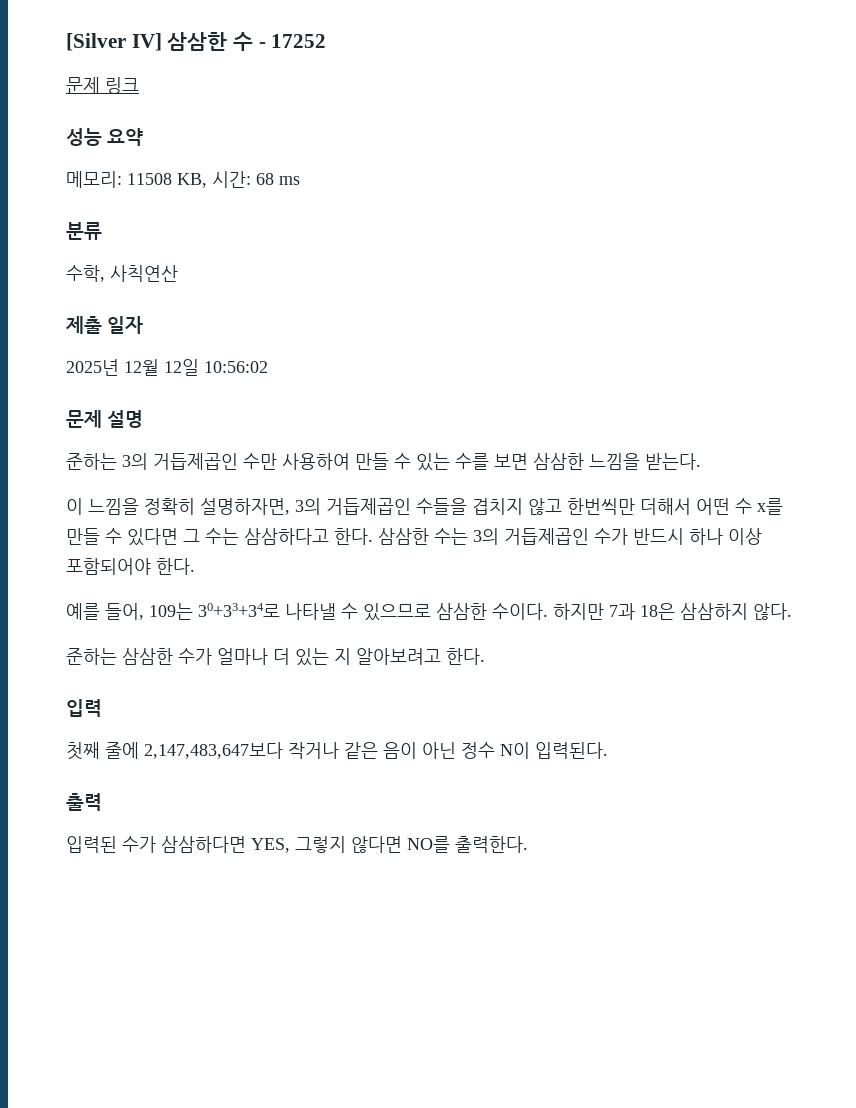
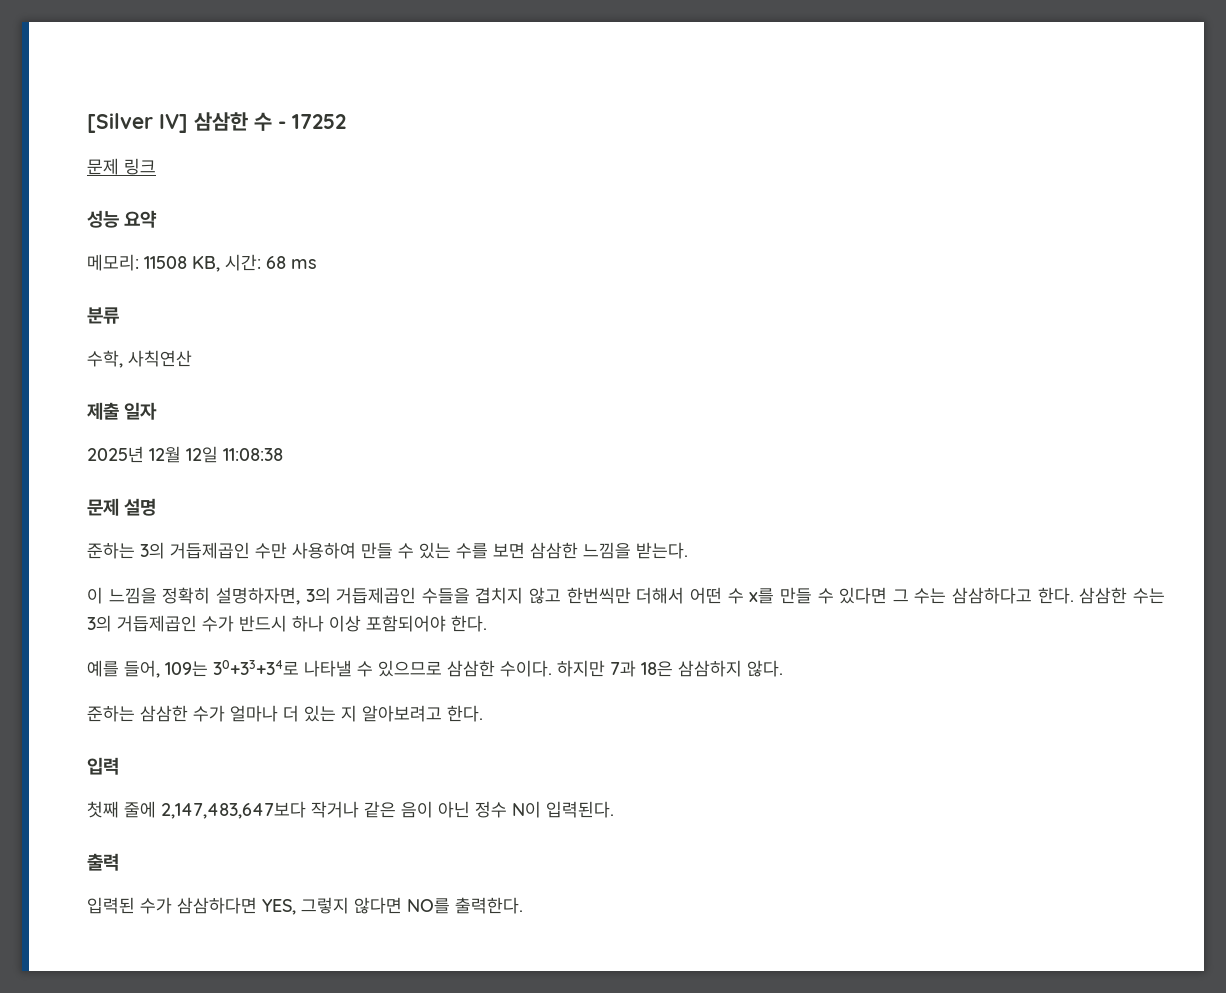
- 2025년 12월 12일 10:56:02
+ 2025년 12월 12일 11:08:38

